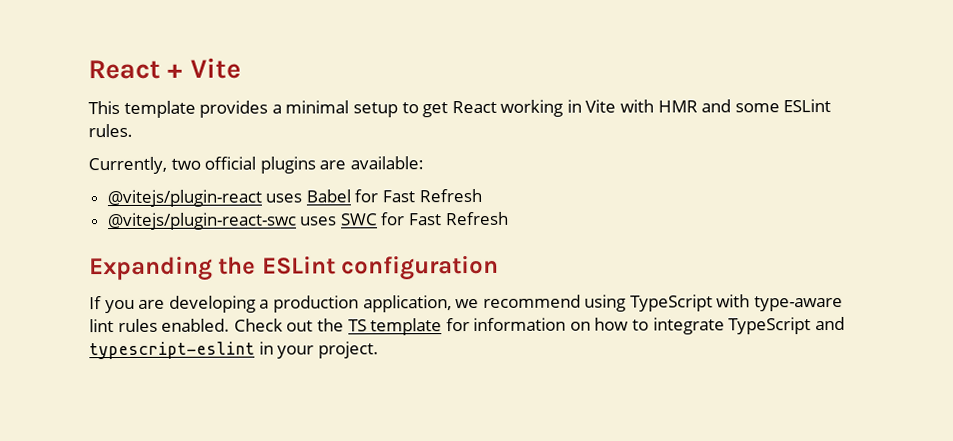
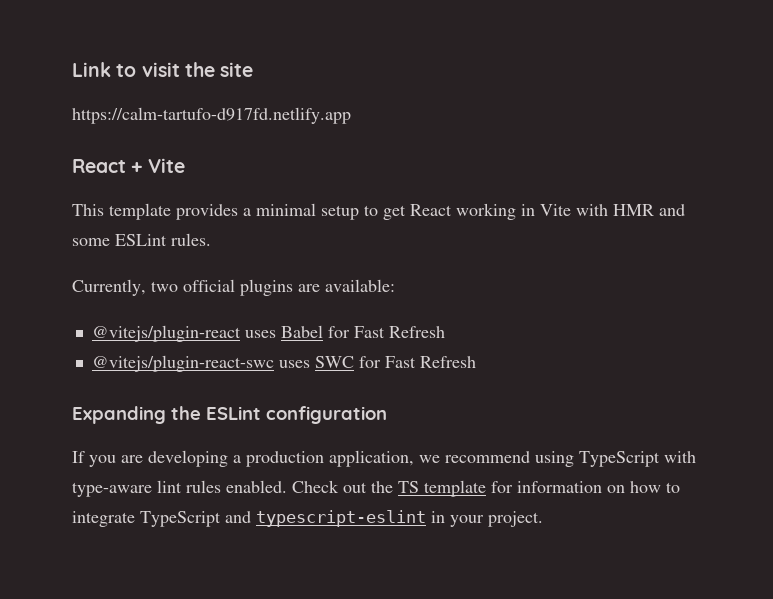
+ Link to visit the site
+ https://calm-tartufo-d917fd.netlify.app

